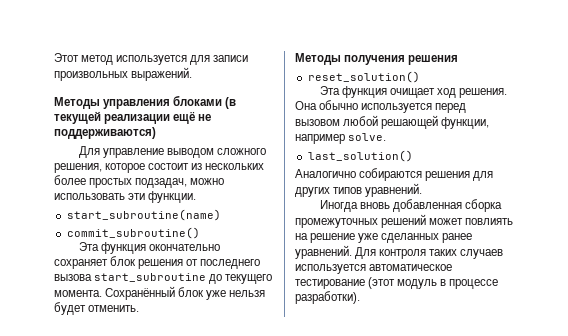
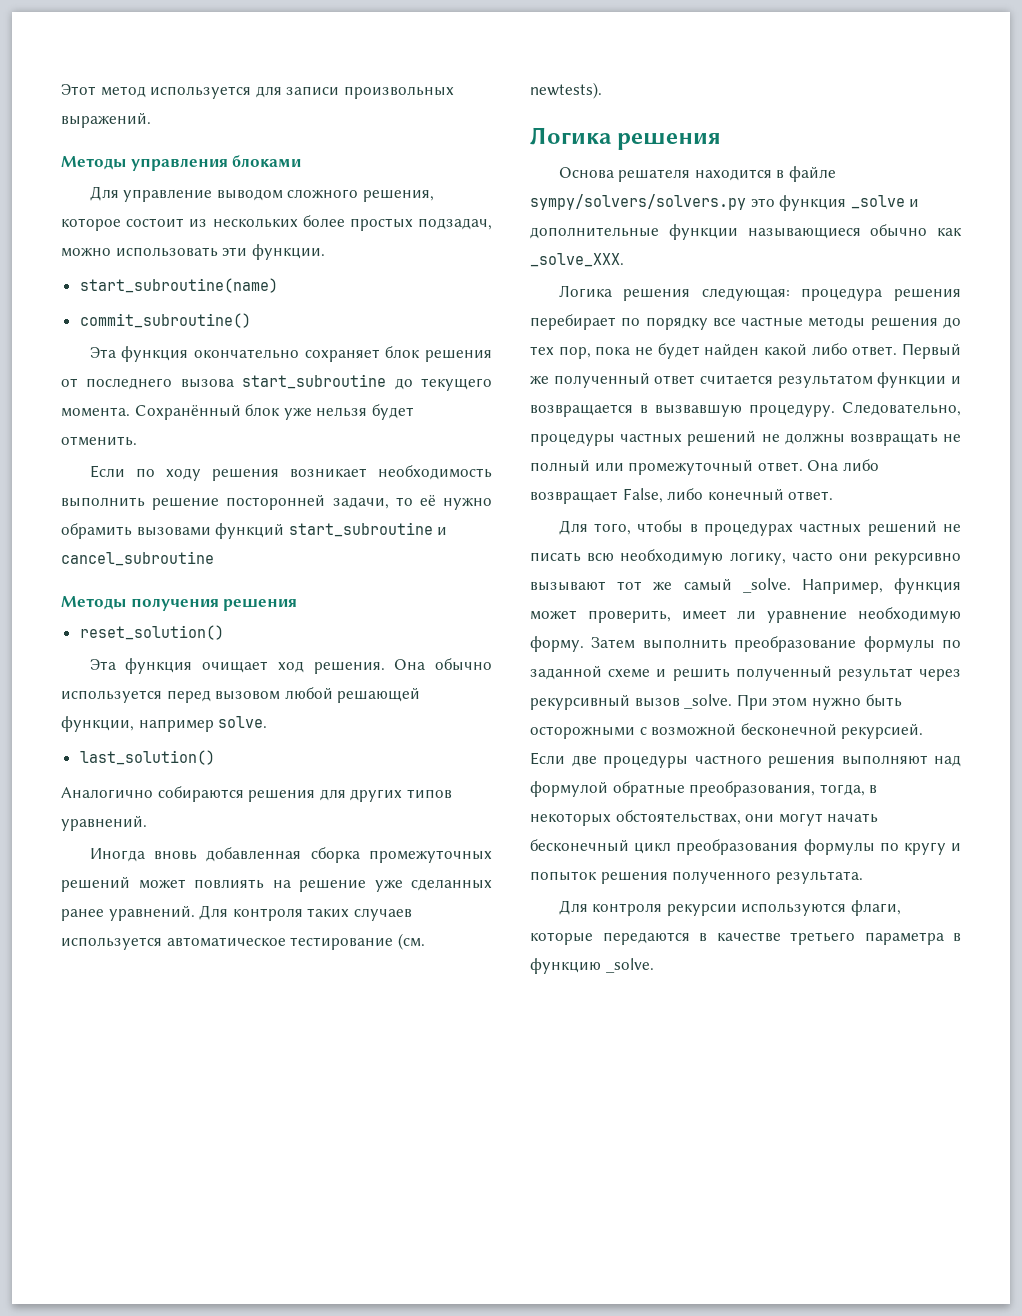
- Методы управления блоками (в текущей реализации ещё не поддерживаются)
+ Методы управления блоками
+ Если по ходу решения возникает необходимость выполнить решение посторонней задачи, то её нужно обрамить вызовами функций start_subroutine и cancel_subroutine
- Для контроля таких случаев используется автоматическое тестирование (этот модуль в процессе разработки).
+ Для контроля таких случаев используется автоматическое тестирование (см. newtests).
+ Логика решения
+ Основа решателя находится в файле sympy/solvers/solvers.py это функция _solve и дополнительные функции называющиеся обычно как _solve_XXX.
+ Логика решения следующая: процедура решения перебирает по порядку все частные методы решения до тех пор, пока не будет найден какой либо ответ. Первый же полученный ответ считается результатом функции и возвращается в вызвавшую процедуру. Следовательно, процедуры частных решений не должны возвращать не полный или промежуточный ответ. Она либо возвращает False, либо конечный ответ.
+ Для того, чтобы в процедурах частных решений не писать всю необходимую логику, часто они рекурсивно вызывают тот же самый _solve. Например, функция может проверить, имеет ли уравнение необходимую форму. Затем выполнить преобразование формулы по заданной схеме и решить полученный результат через рекурсивный вызов _solve. При этом нужно быть осторожными с возможной бесконечной рекурсией. Если две процедуры частного решения выполняют над формулой обратные преобразования, тогда, в некоторых обстоятельствах, они могут начать бесконечный цикл преобразования формулы по кругу и попыток решения полученного результата.
+ Для контроля рекурсии используются флаги, которые передаются в качестве третьего параметра в функцию _solve.

